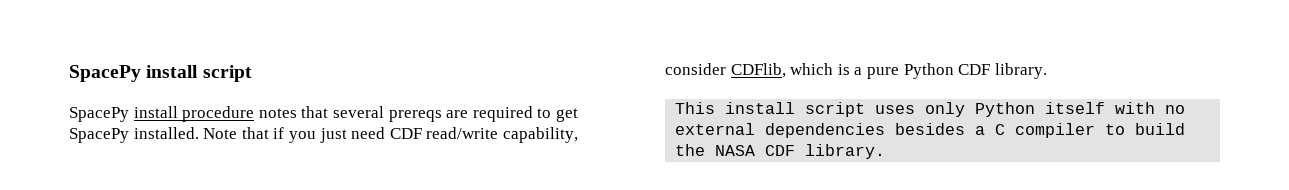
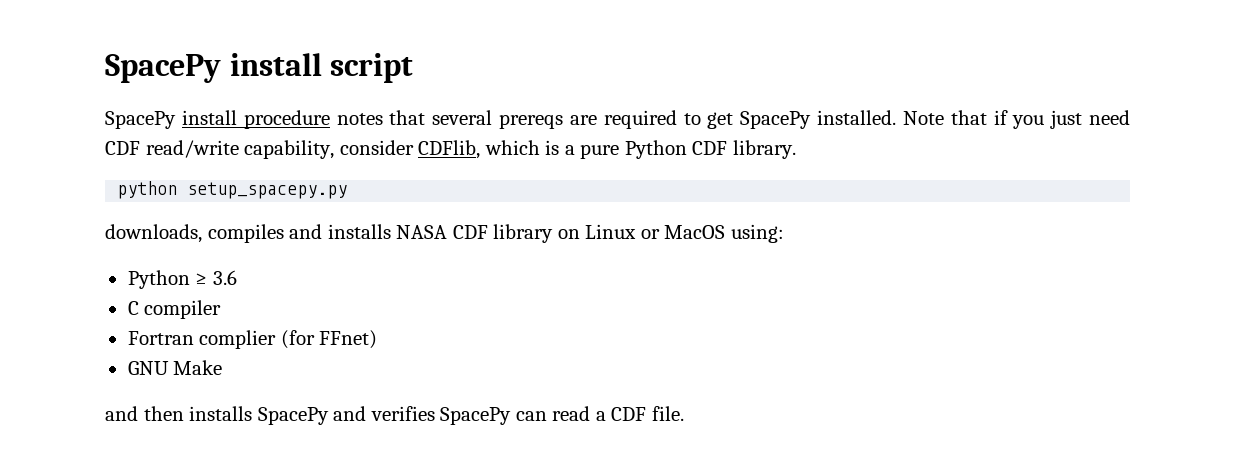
- This install script uses only Python itself with no external dependencies besides a C compiler to build the NASA CDF library.
+ python setup_spacepy.py
+ downloads, compiles and installs NASA CDF library on Linux or MacOS using:
+ Python ≥ 3.6
+ C compiler
+ Fortran complier (for FFnet)
+ GNU Make
+ and then installs SpacePy and verifies SpacePy can read a CDF file.

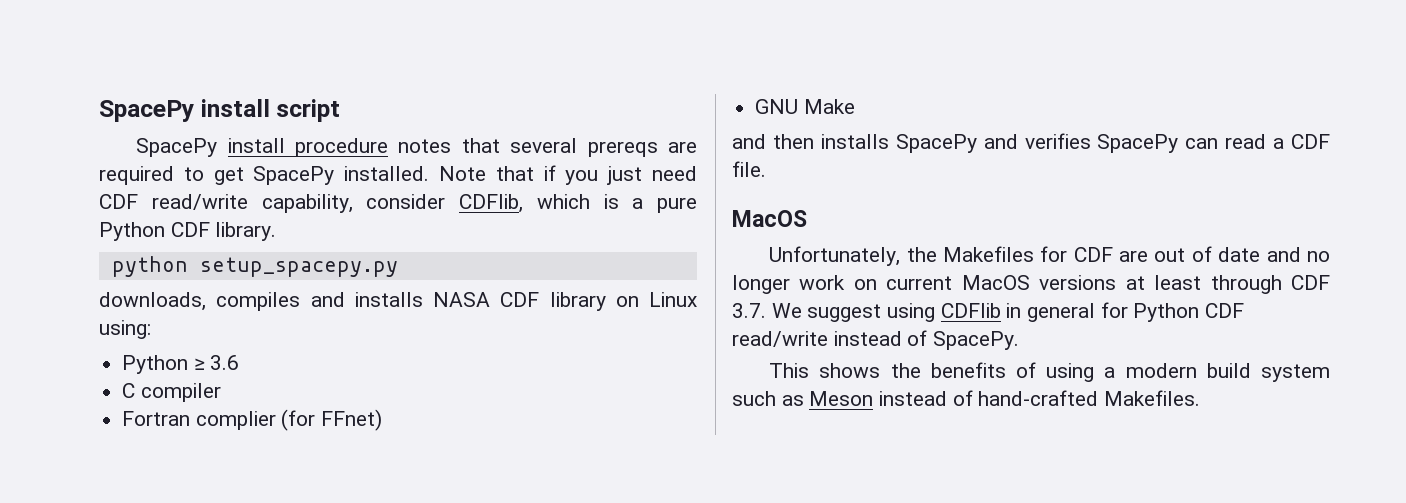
- downloads, compiles and installs NASA CDF library on Linux or MacOS using:
+ downloads, compiles and installs NASA CDF library on Linux using:
  and then installs SpacePy and verifies SpacePy can read a CDF file.
+ MacOS
+ Unfortunately, the Makefiles for CDF are out of date and no longer work on current MacOS versions at least through CDF 3.7. We suggest using CDFlib in general for Python CDF read/write instead of SpacePy.
+ This shows the benefits of using a modern build system such as Meson instead of hand-crafted Makefiles.

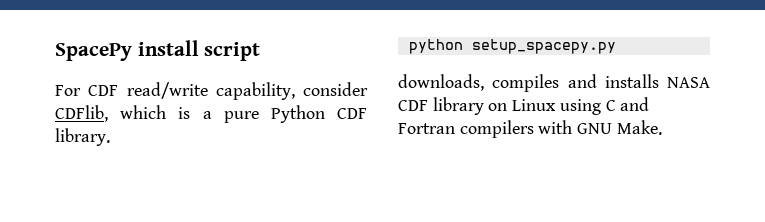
- SpacePy install procedure notes that several prereqs are required to get SpacePy installed. Note that if you just need CDF read/write capability, consider CDFlib, which is a pure Python CDF library.
+ For CDF read/write capability, consider CDFlib, which is a pure Python CDF library.
- downloads, compiles and installs NASA CDF library on Linux using:
- Python ≥ 3.6
- C compiler
- Fortran complier (for FFnet)
- GNU Make
- and then installs SpacePy and verifies SpacePy can read a CDF file.
- MacOS
- Unfortunately, the Makefiles for CDF are out of date and no longer work on current MacOS versions at least through CDF 3.7. We suggest using CDFlib in general for Python CDF read/write instead of SpacePy.
- This shows the benefits of using a modern build system such as Meson instead of hand-crafted Makefiles.
+ downloads, compiles and installs NASA CDF library on Linux using C and Fortran compilers with GNU Make.

